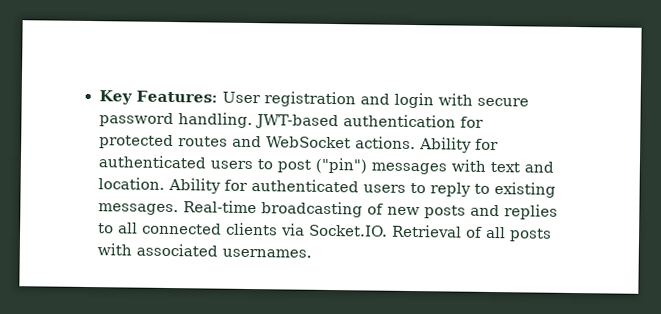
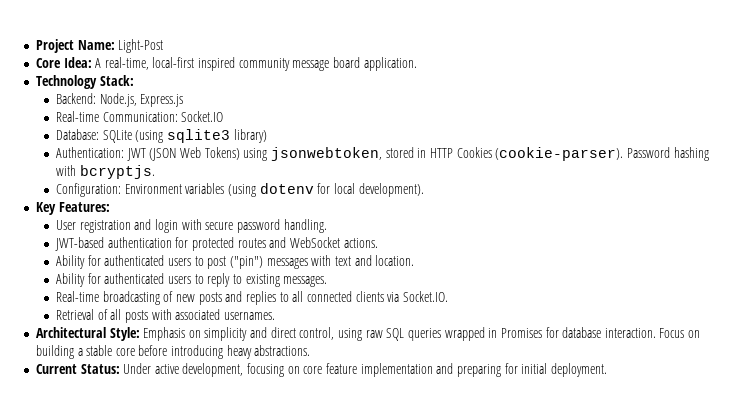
+ Project Name: Light-Post
+ Core Idea: A real-time, local-first inspired community message board application.
+ Technology Stack:
+ Backend: Node.js, Express.js
+ Real-time Communication: Socket.IO
+ Database: SQLite (using sqlite3 library)
+ Authentication: JWT (JSON Web Tokens) using jsonwebtoken, stored in HTTP Cookies (cookie-parser). Password hashing with bcryptjs.
+ Configuration: Environment variables (using dotenv for local development).
- Key Features: User registration and login with secure password handling. JWT-based authentication for protected routes and WebSocket actions. Ability for authenticated users to post ("pin") messages with text and location. Ability for authenticated users to reply to existing messages. Real-time broadcasting of new posts and replies to all connected clients via Socket.IO. Retrieval of all posts with associated usernames.
+ Key Features:
+ User registration and login with secure password handling.
+ JWT-based authentication for protected routes and WebSocket actions.
+ Ability for authenticated users to post ("pin") messages with text and location.
+ Ability for authenticated users to reply to existing messages.
+ Real-time broadcasting of new posts and replies to all connected clients via Socket.IO.
+ Retrieval of all posts with associated usernames.
+ Architectural Style: Emphasis on simplicity and direct control, using raw SQL queries wrapped in Promises for database interaction. Focus on building a stable core before introducing heavy abstractions.
+ Current Status: Under active development, focusing on core feature implementation and preparing for initial deployment.

